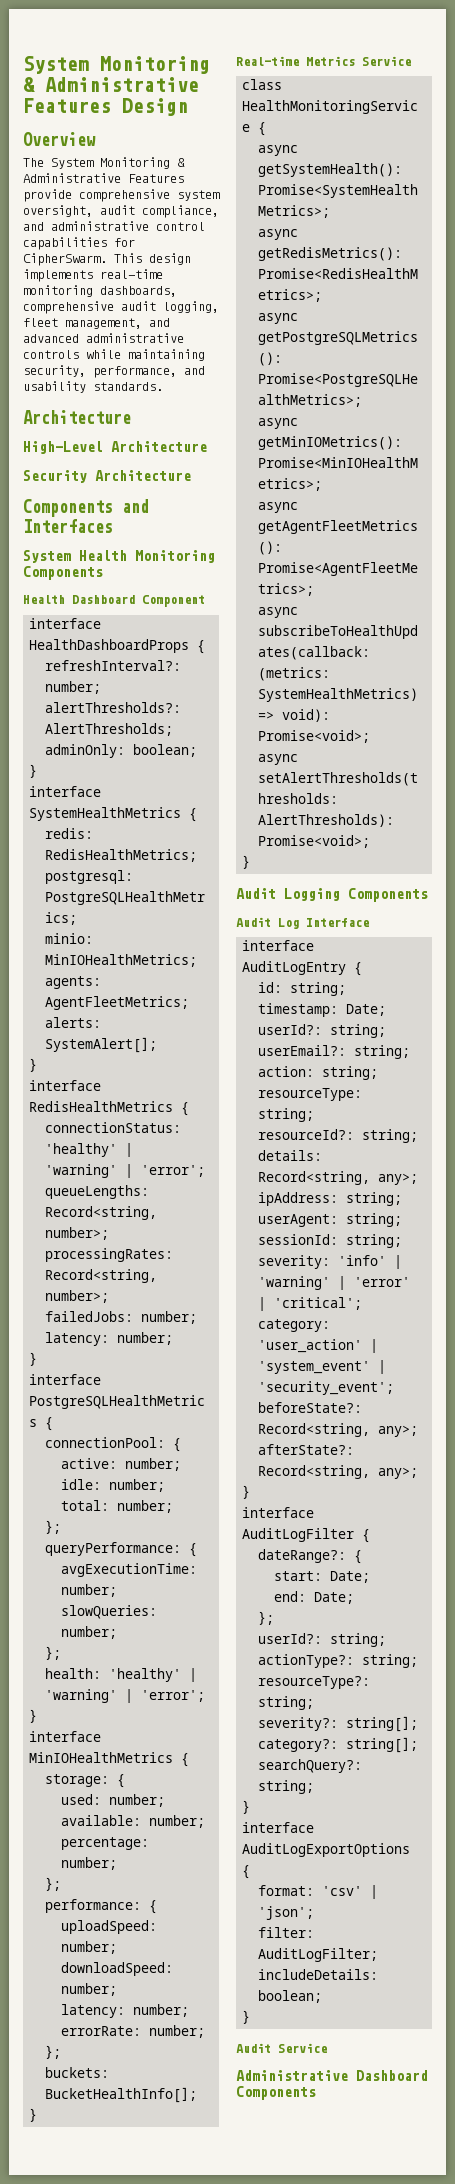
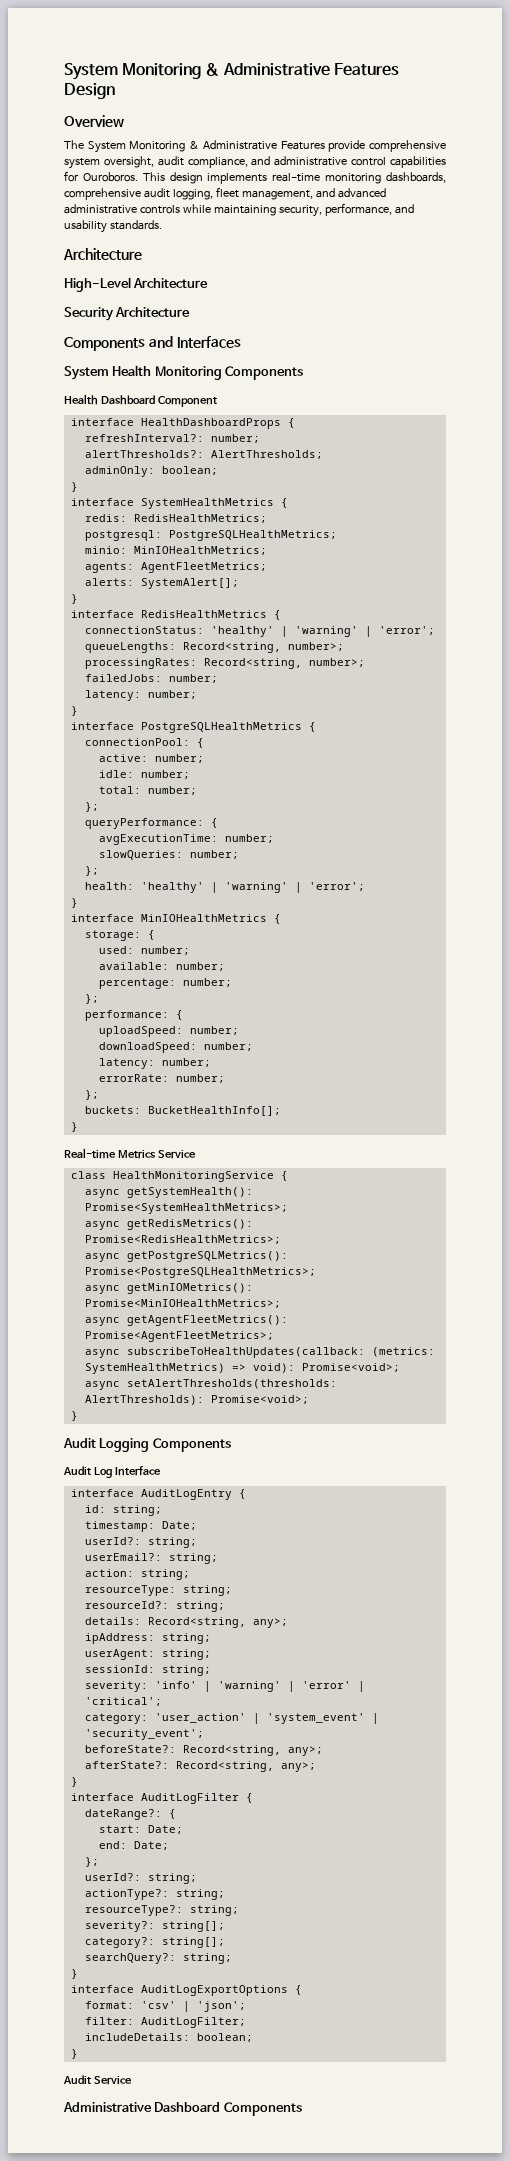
- The System Monitoring & Administrative Features provide comprehensive system oversight, audit compliance, and administrative control capabilities for CipherSwarm.
+ The System Monitoring & Administrative Features provide comprehensive system oversight, audit compliance, and administrative control capabilities for Ouroboros.

